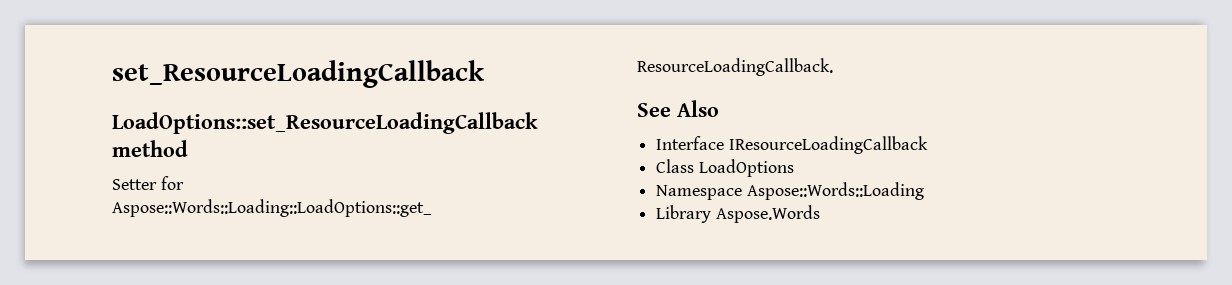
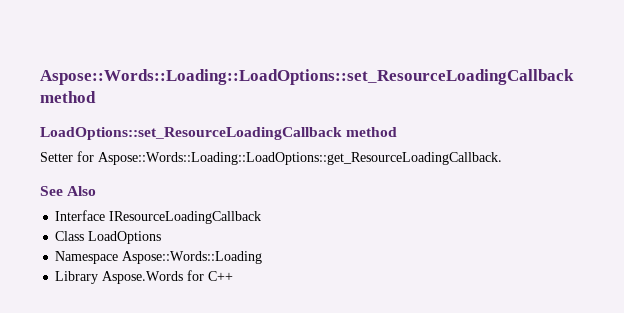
- set_ResourceLoadingCallback
+ Aspose::Words::Loading::LoadOptions::set_ResourceLoadingCallback method
- Library Aspose.Words
+ Library Aspose.Words for C++

